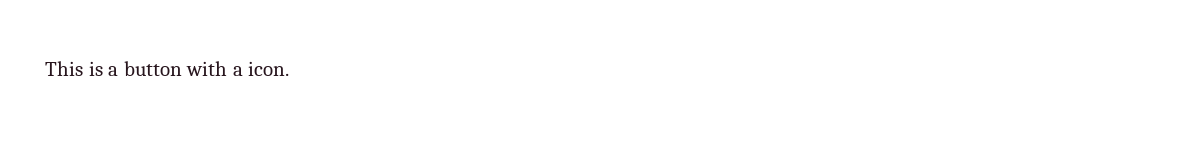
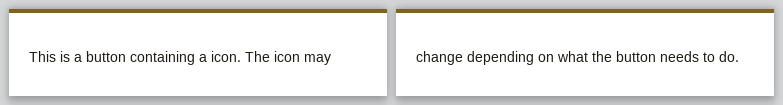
- This is a button with a icon.
+ This is a button containing a icon.
+ The icon may change depending on what the button needs to do.

